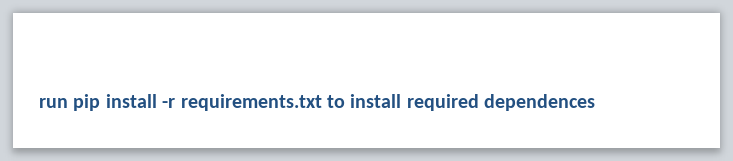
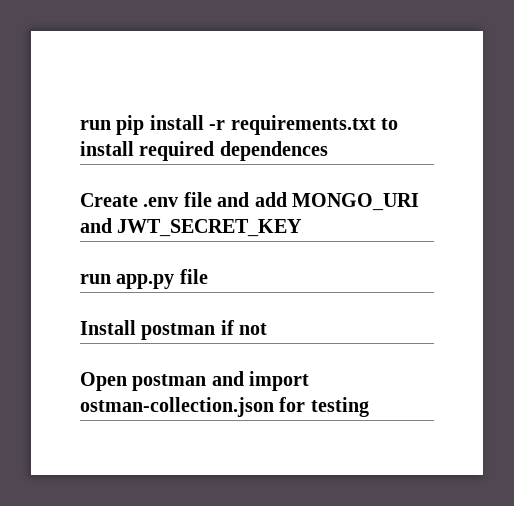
+ Create .env file and add MONGO_URI and JWT_SECRET_KEY
+ run app.py file
+ Install postman if not
+ Open postman and import ostman-collection.json for testing

